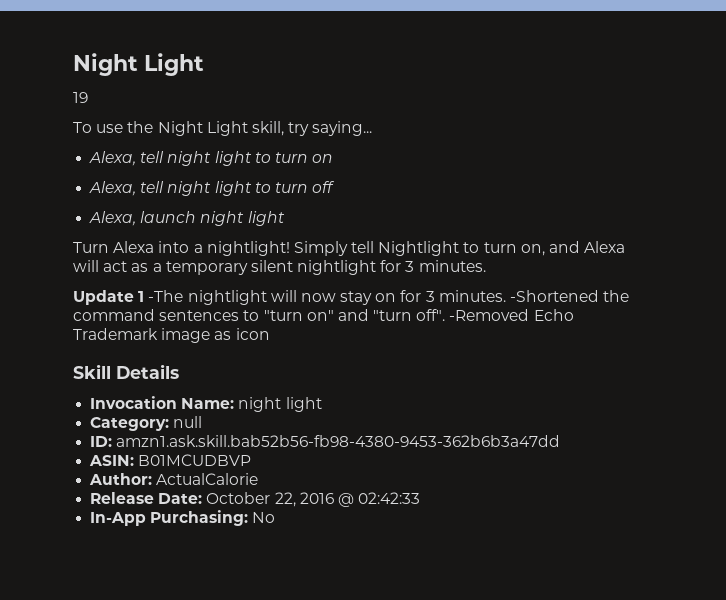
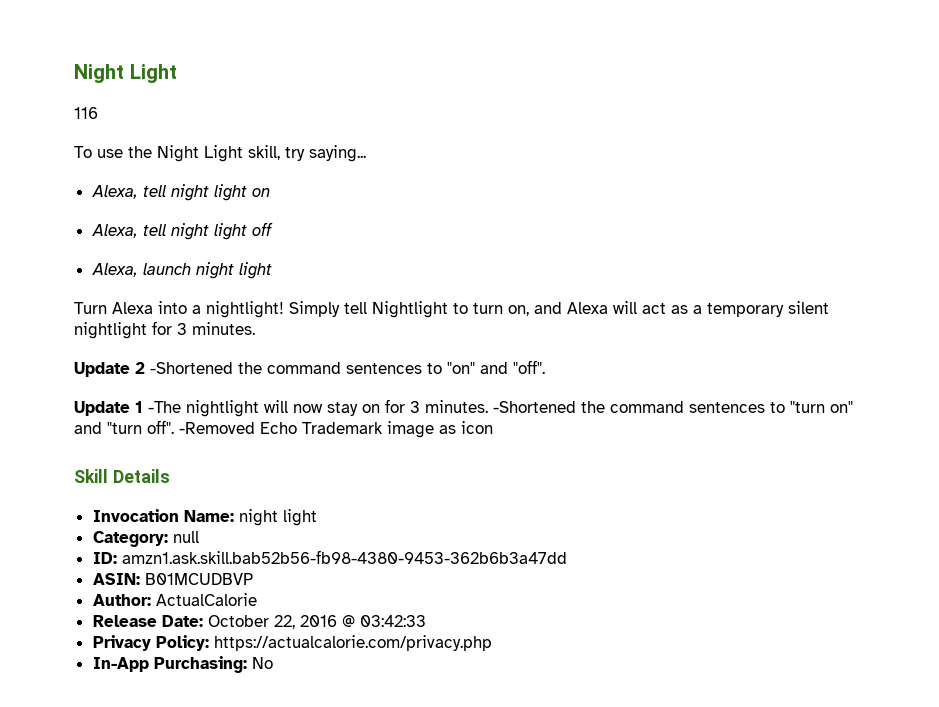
- 19
+ 116
- Alexa, tell night light to turn on
+ Alexa, tell night light on
- Alexa, tell night light to turn off
+ Alexa, tell night light off
+ Update 2 -Shortened the command sentences to "on" and "off".
- Release Date: October 22, 2016 @ 02:42:33
+ Release Date: October 22, 2016 @ 03:42:33
+ Privacy Policy: https://actualcalorie.com/privacy.php

